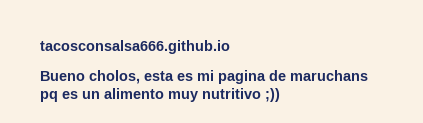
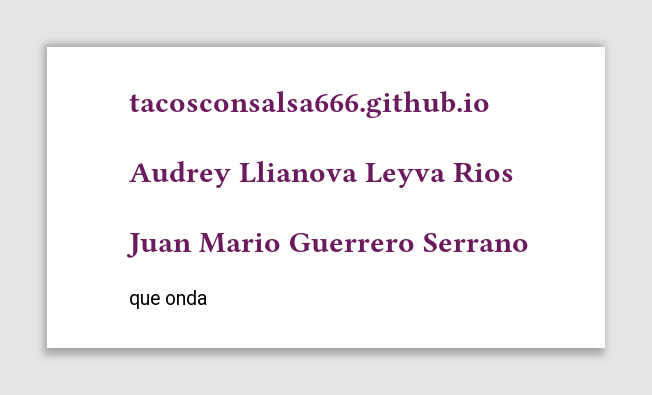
- Bueno cholos, esta es mi pagina de maruchans pq es un alimento muy nutritivo ;))
+ Audrey Llianova Leyva Rios
+ Juan Mario Guerrero Serrano
+ que onda

